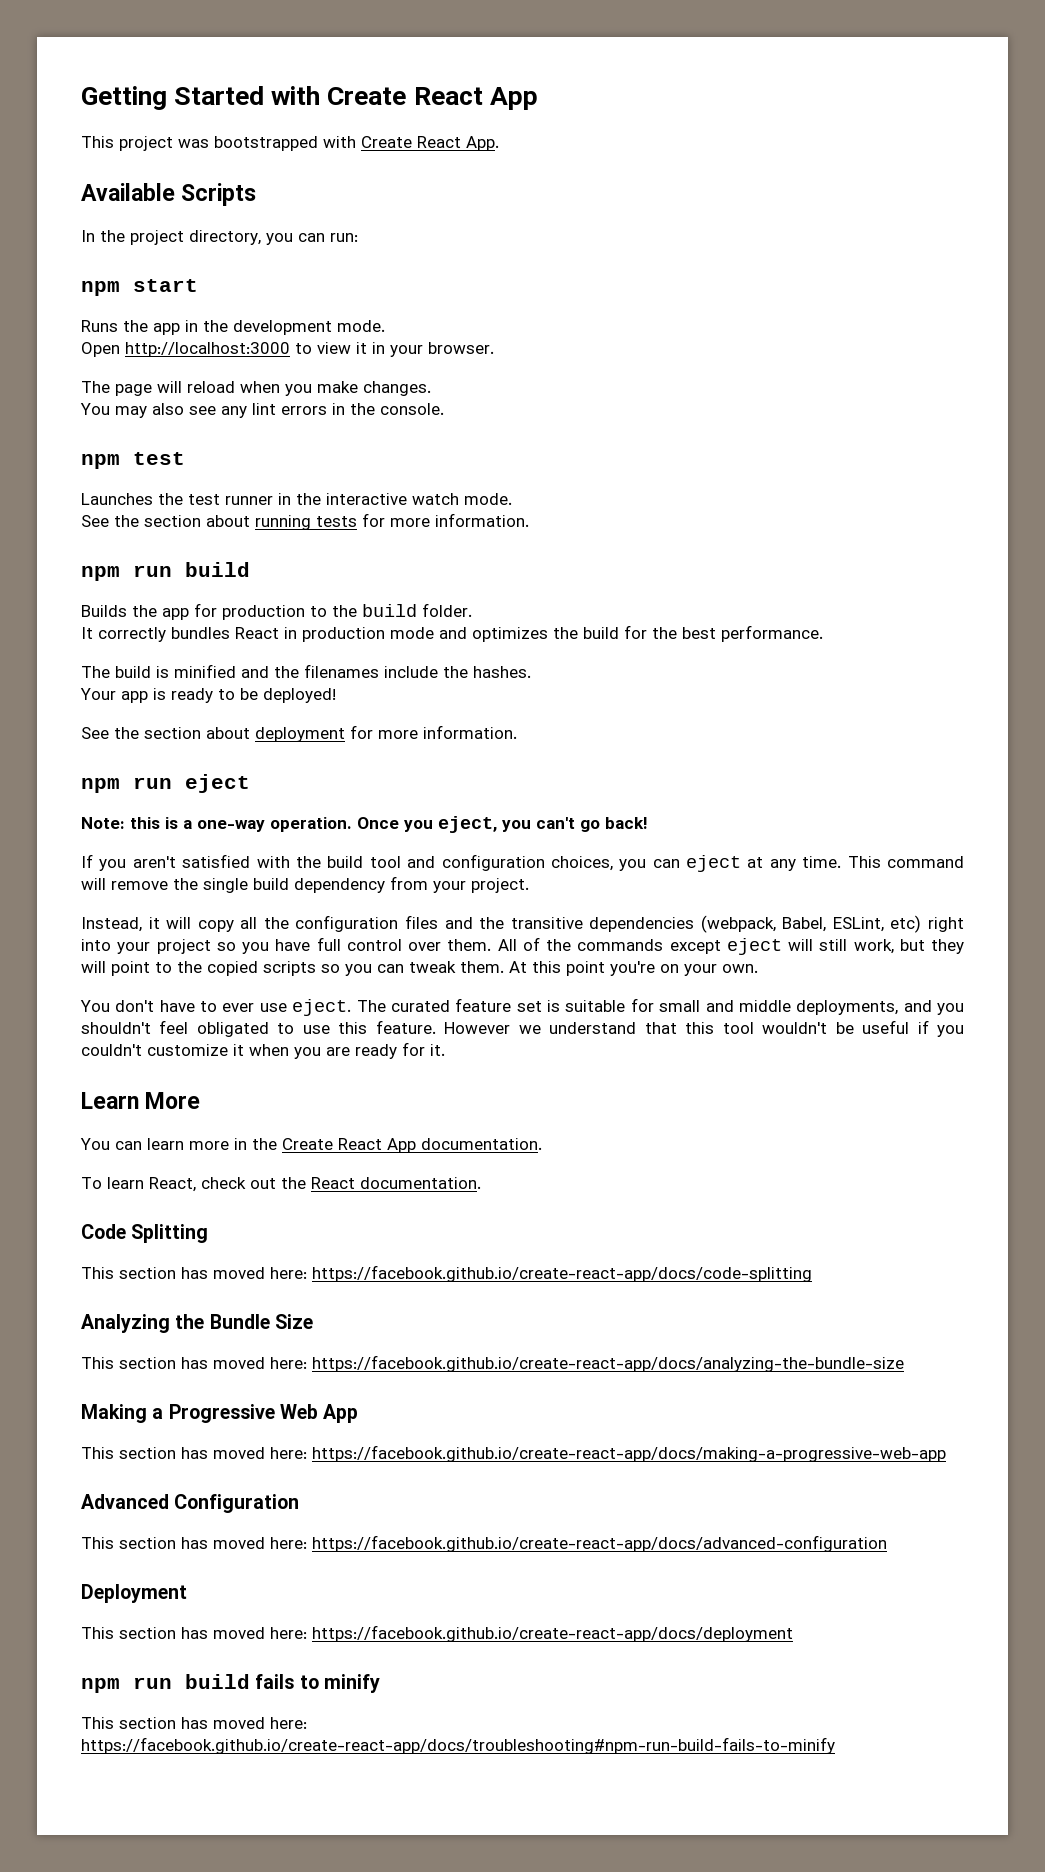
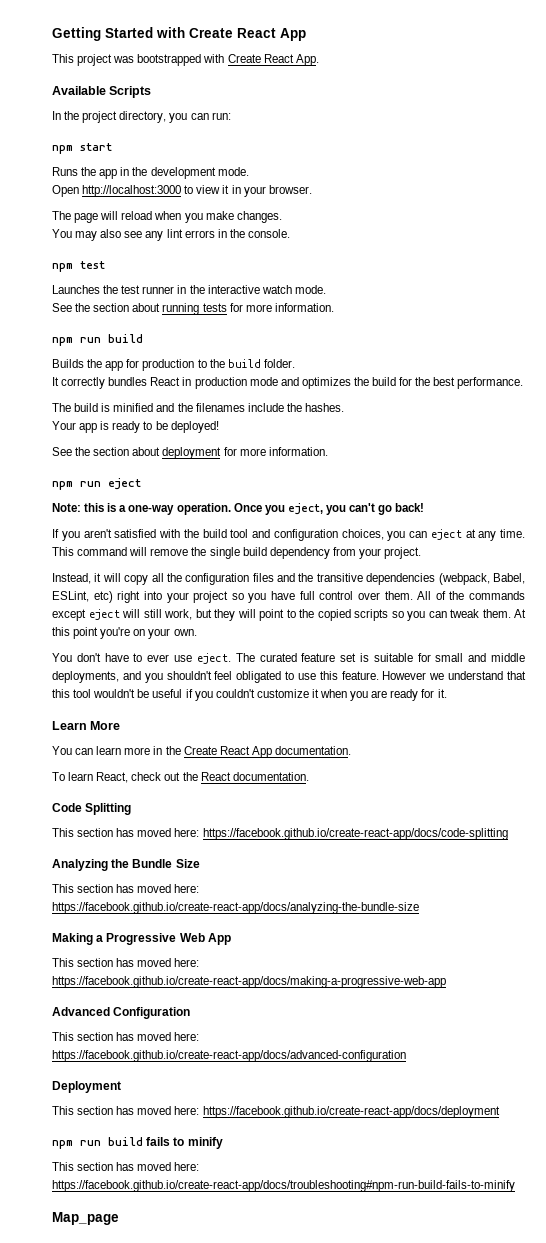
+ Map_page

